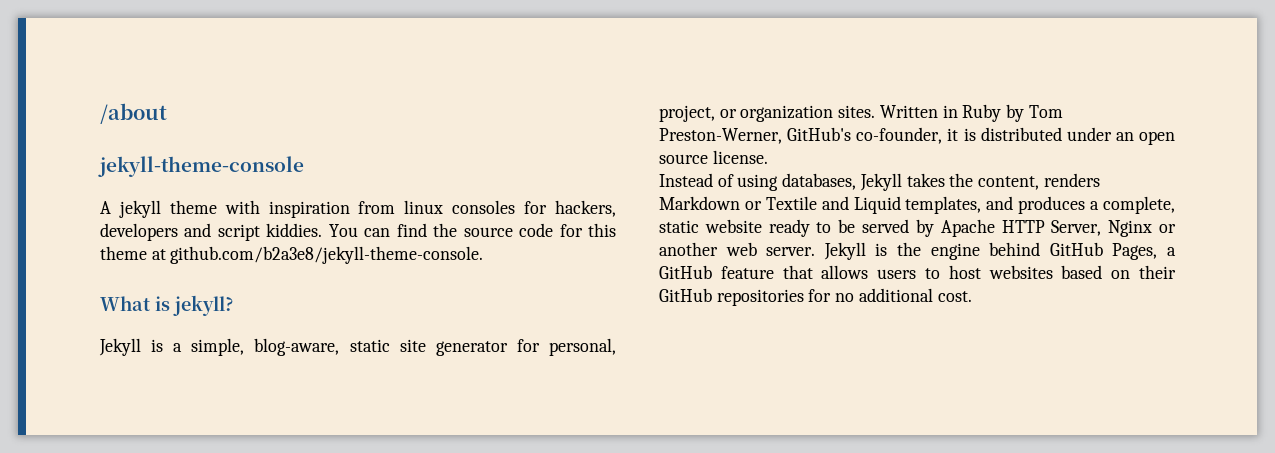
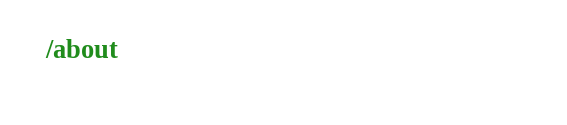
- jekyll-theme-console
- A jekyll theme with inspiration from linux consoles for hackers, developers and script kiddies. You can find the source code for this theme at github.com/b2a3e8/jekyll-theme-console.
- What is jekyll?
- Jekyll is a simple, blog-aware, static site generator for personal, project, or organization sites. Written in Ruby by Tom Preston-Werner, GitHub's co-founder, it is distributed under an open source license.
- Instead of using databases, Jekyll takes the content, renders Markdown or Textile and Liquid templates, and produces a complete, static website ready to be served by Apache HTTP Server, Nginx or another web server. Jekyll is the engine behind GitHub Pages, a GitHub feature that allows users to host websites based on their GitHub repositories for no additional cost.

